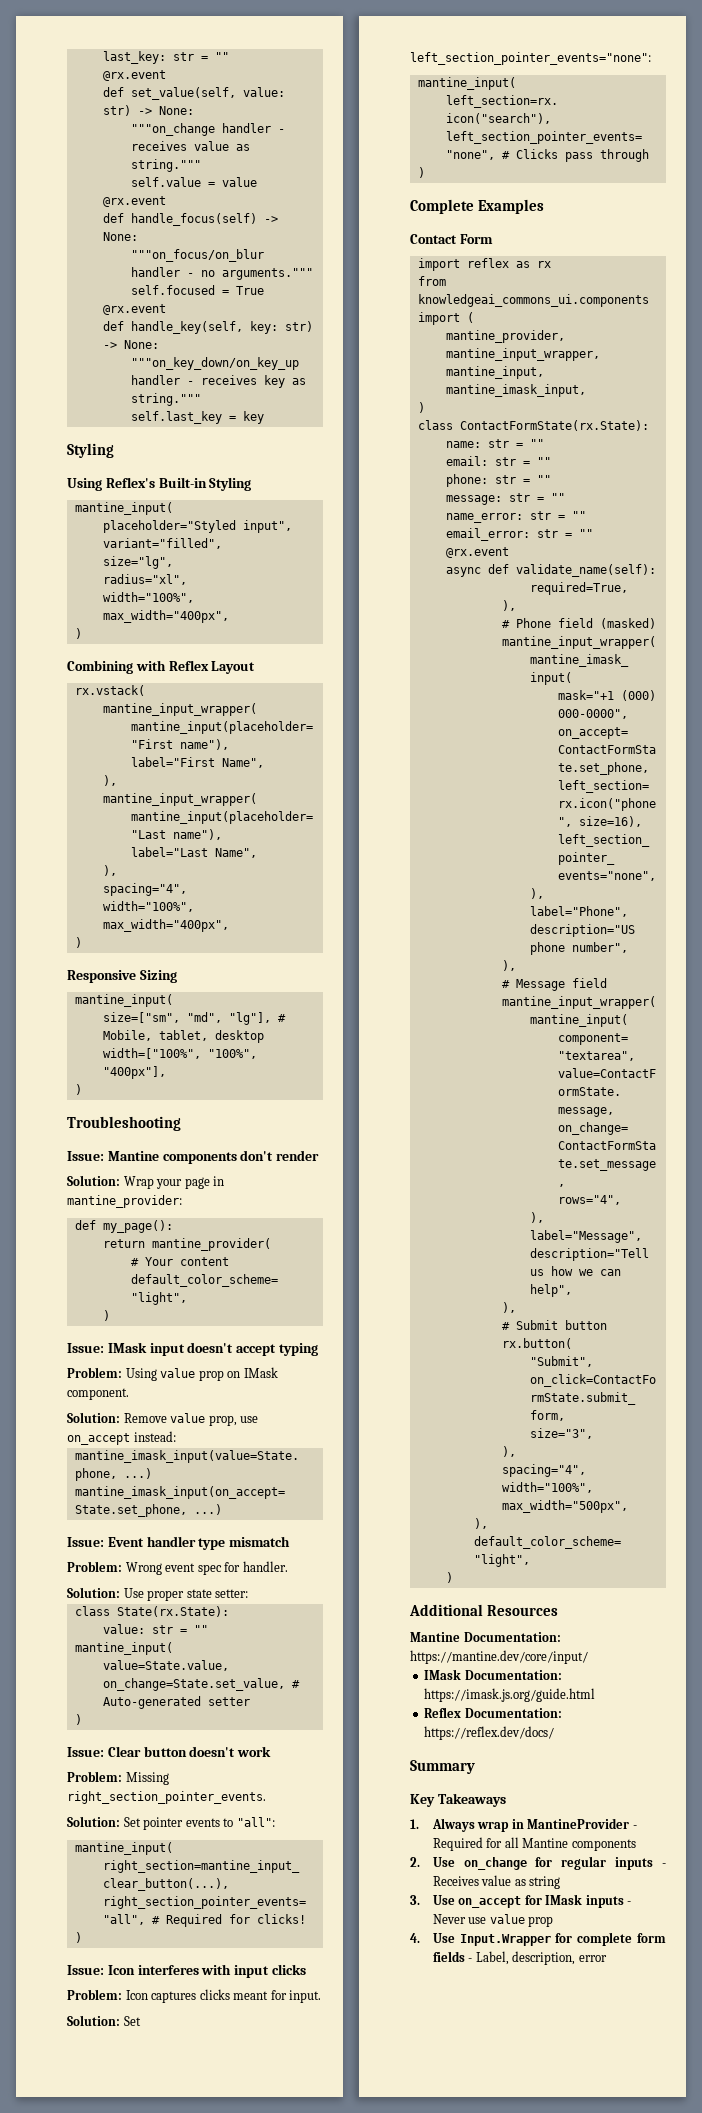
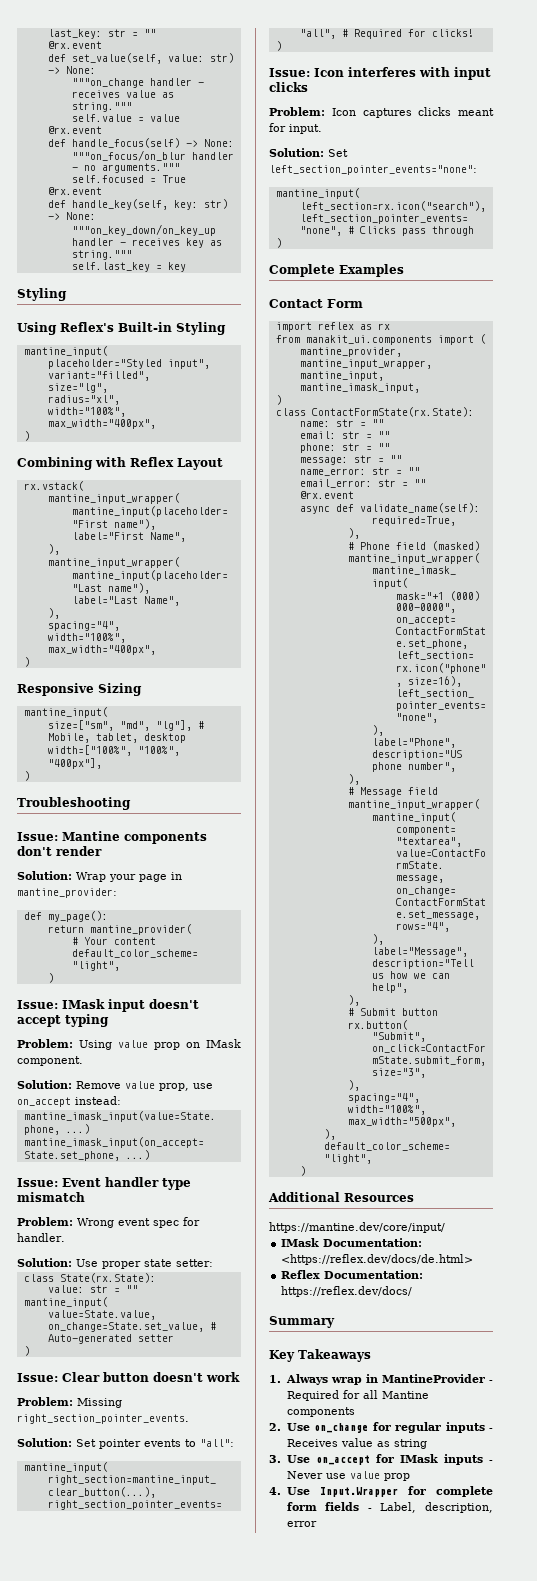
- from knowledgeai_commons_ui.components import (
+ from manakit_ui.components import (
- Mantine Documentation: https://mantine.dev/core/input/
+ https://mantine.dev/core/input/
- IMask Documentation: https://imask.js.org/guide.html
+ IMask Documentation: <https://reflex.dev/docs/de.html>

